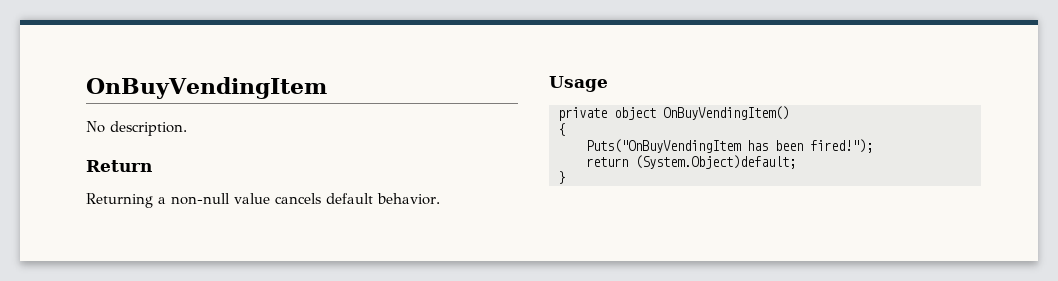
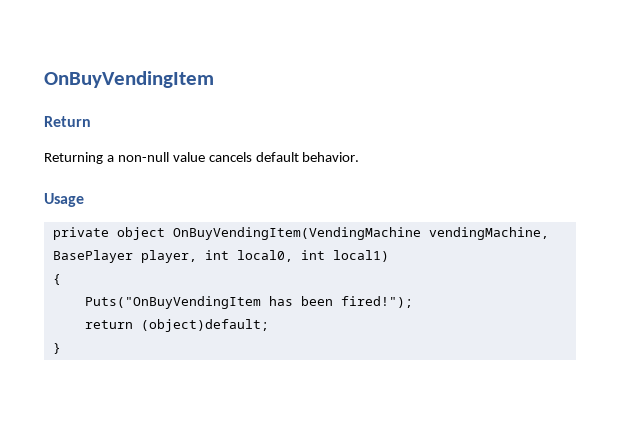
- No description.
- private object OnBuyVendingItem()
+ private object OnBuyVendingItem(VendingMachine vendingMachine, BasePlayer player, int local0, int local1)
- return (System.Object)default;
+ return (object)default;

